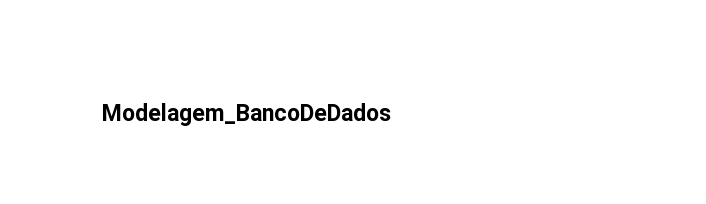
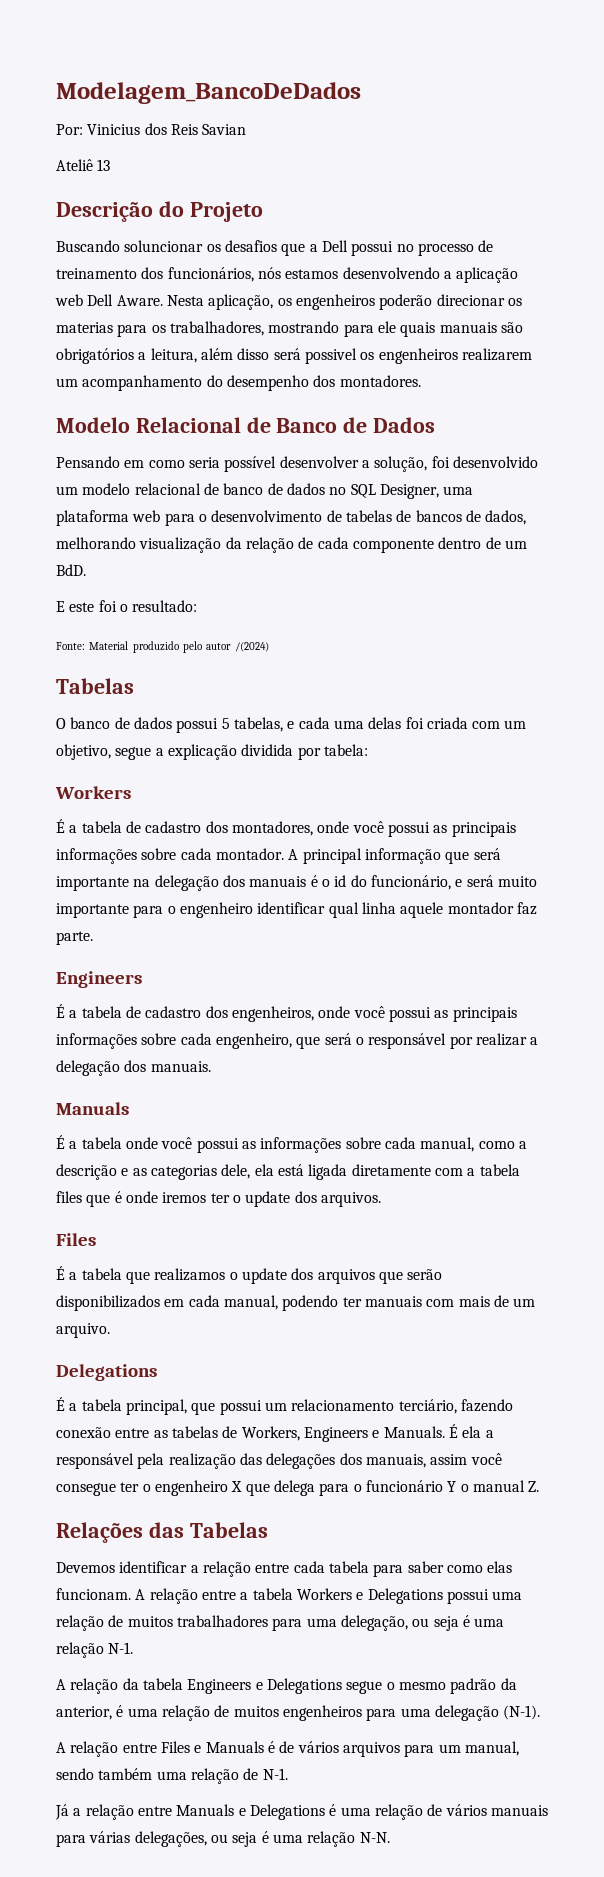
+ Por: Vinicius dos Reis Savian
+ Ateliê 13
+ Descrição do Projeto
+ Buscando soluncionar os desafios que a Dell possui no processo de treinamento dos funcionários, nós estamos desenvolvendo a aplicação web Dell Aware. Nesta aplicação, os engenheiros poderão direcionar os materias para os trabalhadores, mostrando para ele quais manuais são obrigatórios a leitura, além disso será possivel os engenheiros realizarem um acompanhamento do desempenho dos montadores.
+ Modelo Relacional de Banco de Dados
+ Pensando em como seria possível desenvolver a solução, foi desenvolvido um modelo relacional de banco de dados no SQL Designer, uma plataforma web para o desenvolvimento de tabelas de bancos de dados, melhorando visualização da relação de cada componente dentro de um BdD.
+ E este foi o resultado:
+ Fonte: Material produzido pelo autor /(2024)
+ Tabelas
+ O banco de dados possui 5 tabelas, e cada uma delas foi criada com um objetivo, segue a explicação dividida por tabela:
+ Workers
+ É a tabela de cadastro dos montadores, onde você possui as principais informações sobre cada montador. A principal informação que será importante na delegação dos manuais é o id do funcionário, e será muito importante para o engenheiro identificar qual linha aquele montador faz parte.
+ Engineers
+ É a tabela de cadastro dos engenheiros, onde você possui as principais informações sobre cada engenheiro, que será o responsável por realizar a delegação dos manuais.
+ Manuals
+ É a tabela onde você possui as informações sobre cada manual, como a descrição e as categorias dele, ela está ligada diretamente com a tabela files que é onde iremos ter o update dos arquivos.
+ Files
+ É a tabela que realizamos o update dos arquivos que serão disponibilizados em cada manual, podendo ter manuais com mais de um arquivo.
+ Delegations
+ É a tabela principal, que possui um relacionamento terciário, fazendo conexão entre as tabelas de Workers, Engineers e Manuals. É ela a responsável pela realização das delegações dos manuais, assim você consegue ter o engenheiro X que delega para o funcionário Y o manual Z.
+ Relações das Tabelas
+ Devemos identificar a relação entre cada tabela para saber como elas funcionam. A relação entre a tabela Workers e Delegations possui uma relação de muitos trabalhadores para uma delegação, ou seja é uma relação N-1.
+ A relação da tabela Engineers e Delegations segue o mesmo padrão da anterior, é uma relação de muitos engenheiros para uma delegação (N-1).
+ A relação entre Files e Manuals é de vários arquivos para um manual, sendo também uma relação de N-1.
+ Já a relação entre Manuals e Delegations é uma relação de vários manuais para várias delegações, ou seja é uma relação N-N.

